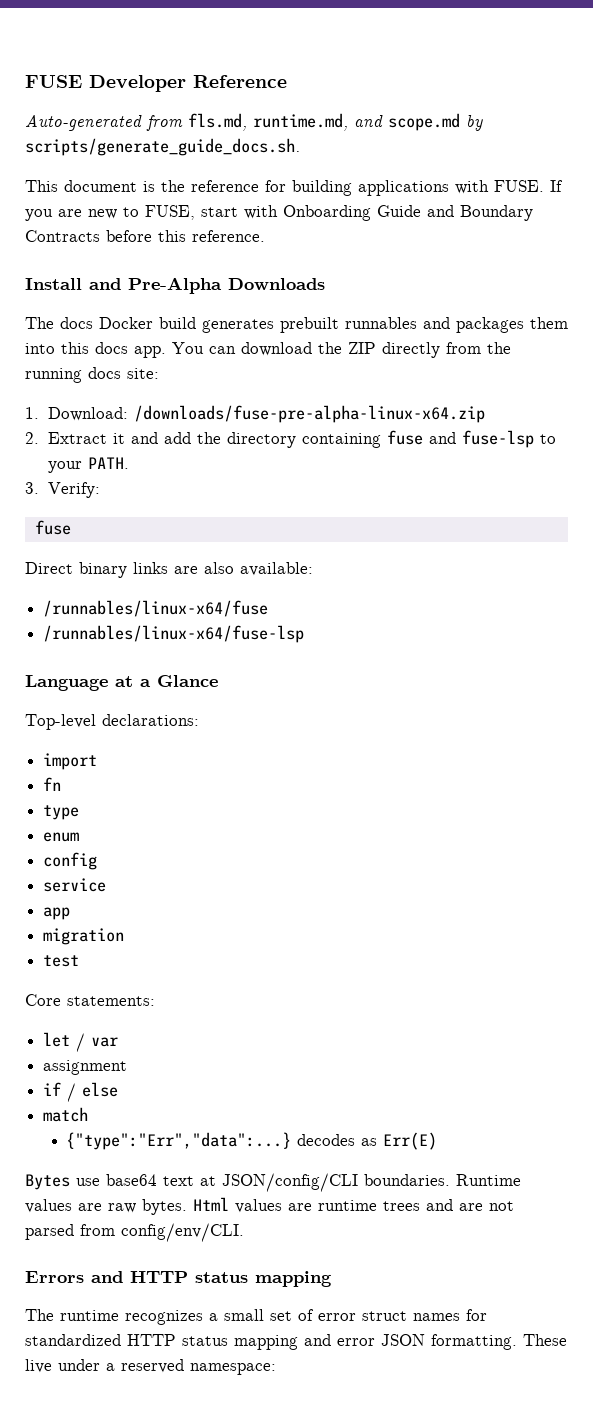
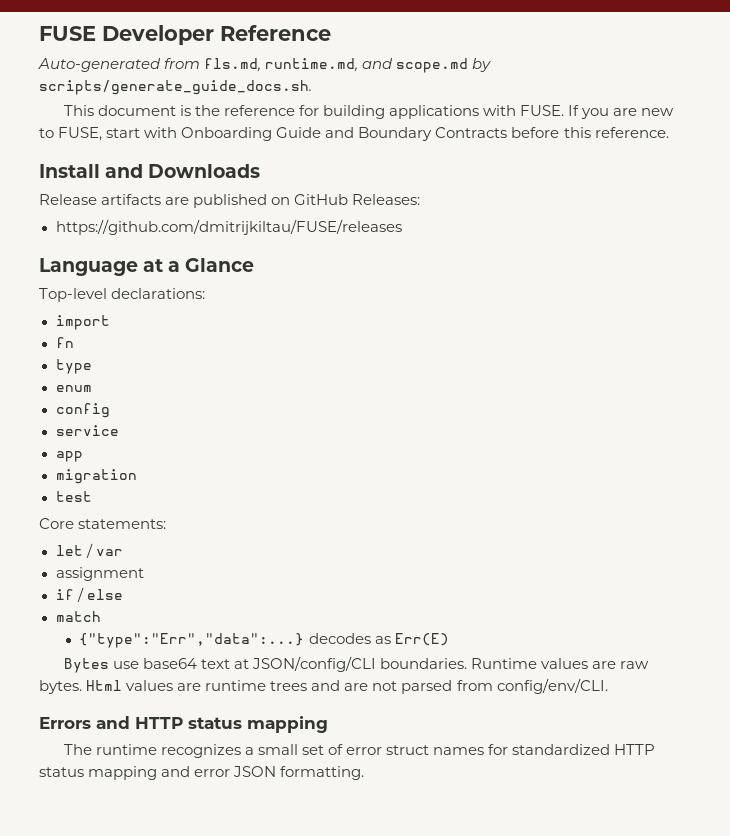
- Install and Pre-Alpha Downloads
+ Install and Downloads
- The docs Docker build generates prebuilt runnables and packages them into this docs app. You can download the ZIP directly from the running docs site:
- 1. Download: /downloads/fuse-pre-alpha-linux-x64.zip
- 2. Extract it and add the directory containing fuse and fuse-lsp to your PATH.
- 3. Verify:
- fuse
- Direct binary links are also available:
- /runnables/linux-x64/fuse
- /runnables/linux-x64/fuse-lsp
+ Release artifacts are published on GitHub Releases:
+ https://github.com/dmitrijkiltau/FUSE/releases
- These live under a reserved namespace:

